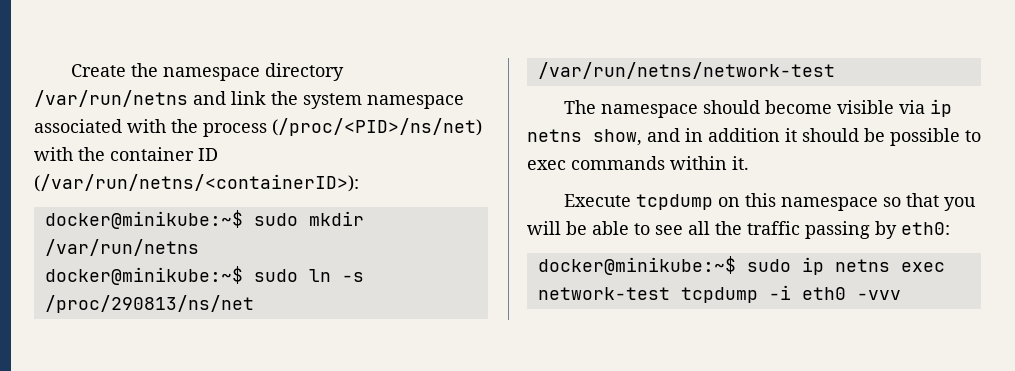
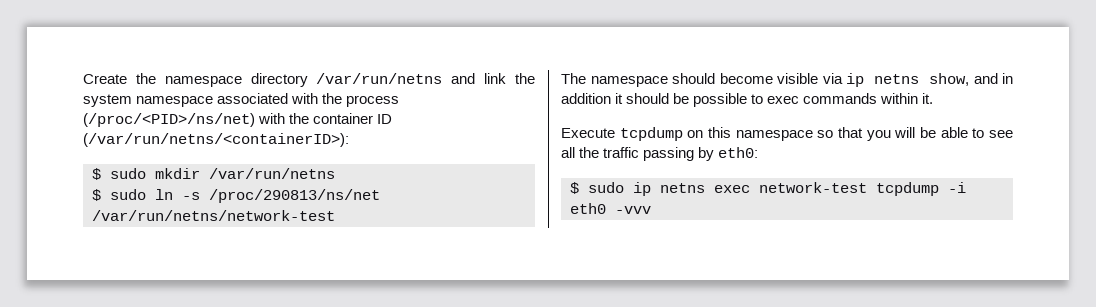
- docker@minikube:~$ sudo mkdir /var/run/netns
+ $ sudo mkdir /var/run/netns
- docker@minikube:~$ sudo ln -s /proc/290813/ns/net /var/run/netns/network-test
+ $ sudo ln -s /proc/290813/ns/net /var/run/netns/network-test
- docker@minikube:~$ sudo ip netns exec network-test tcpdump -i eth0 -vvv
+ $ sudo ip netns exec network-test tcpdump -i eth0 -vvv

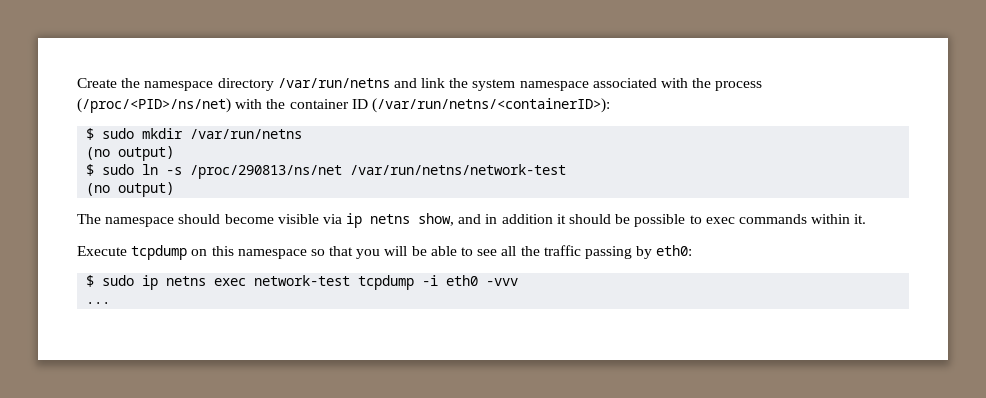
  $ sudo mkdir /var/run/netns
+ (no output)
  $ sudo ln -s /proc/290813/ns/net /var/run/netns/network-test
+ (no output)
+ ...

